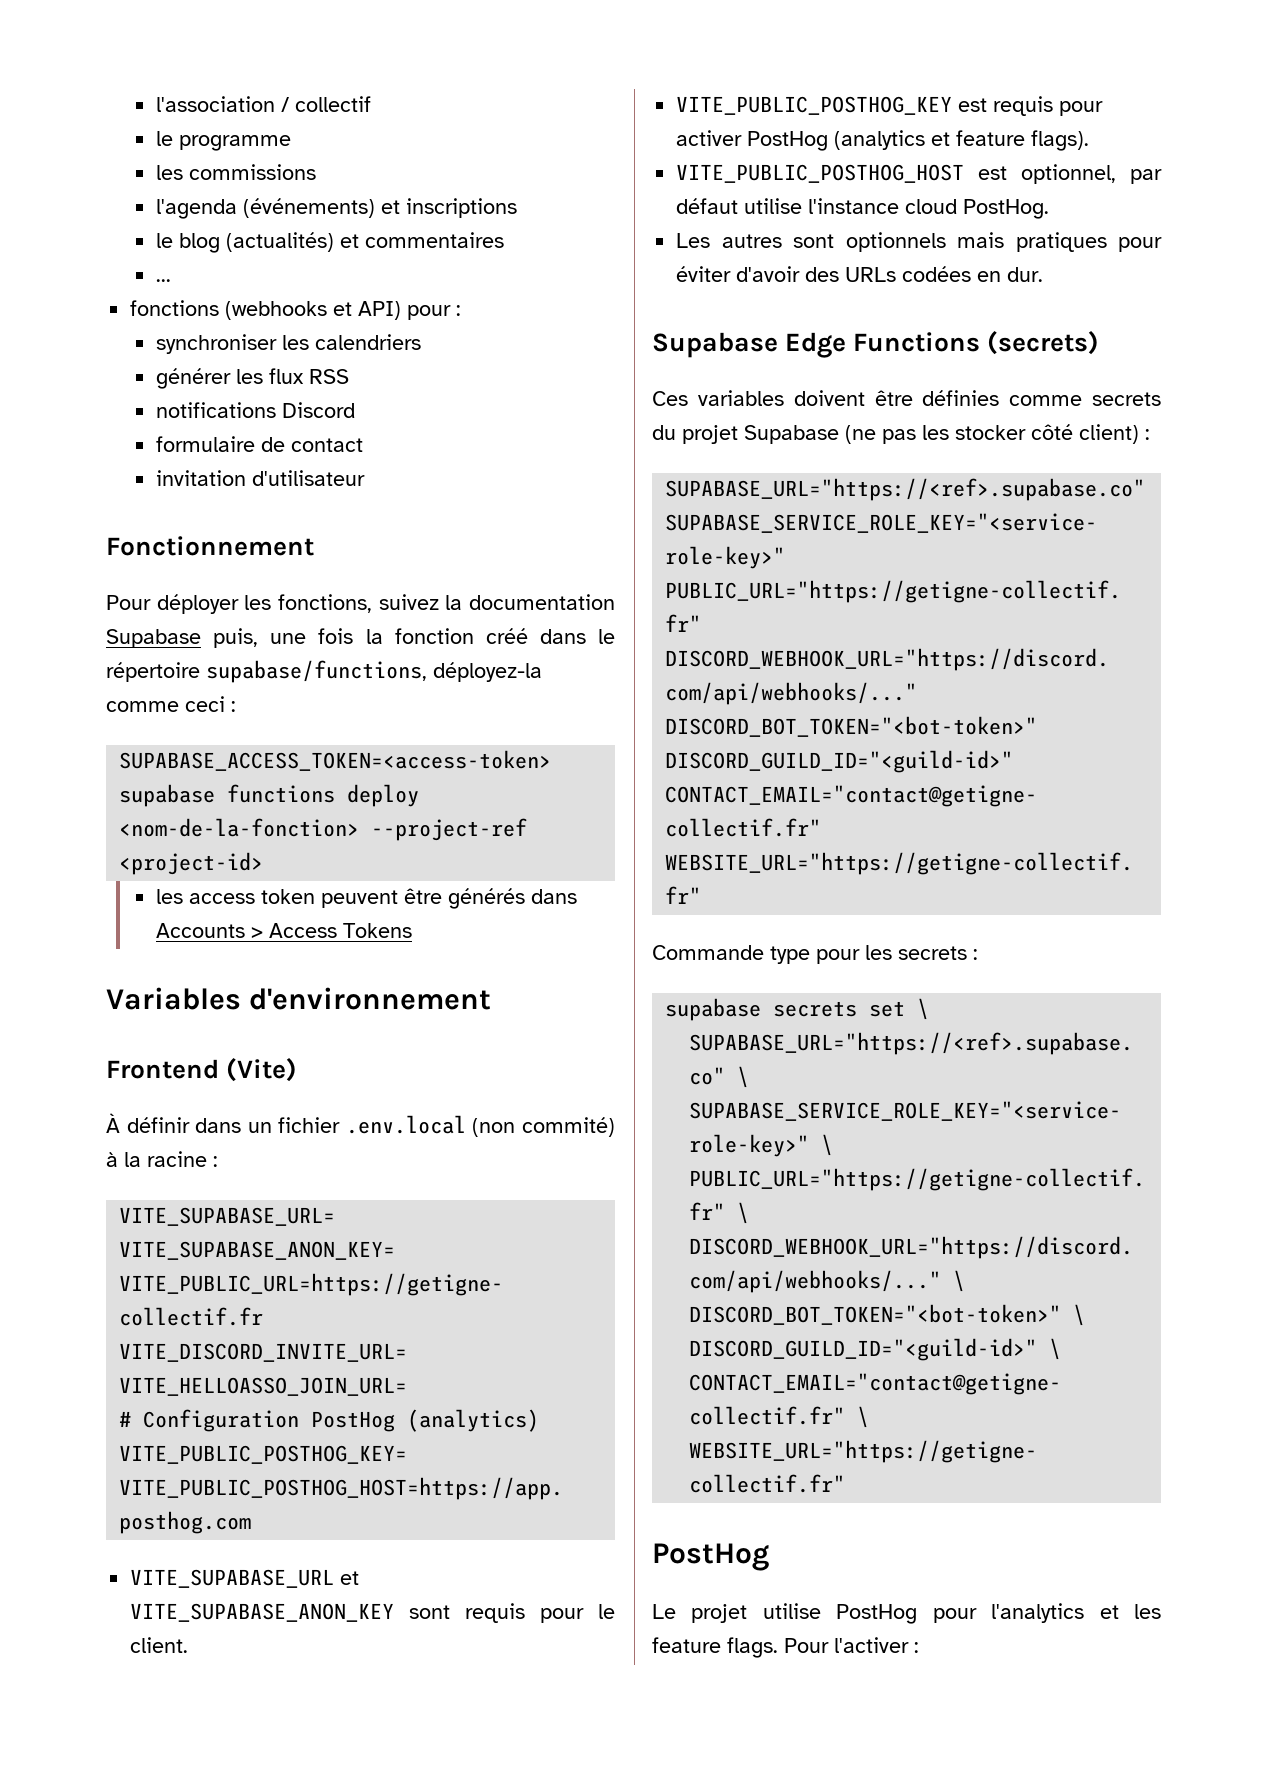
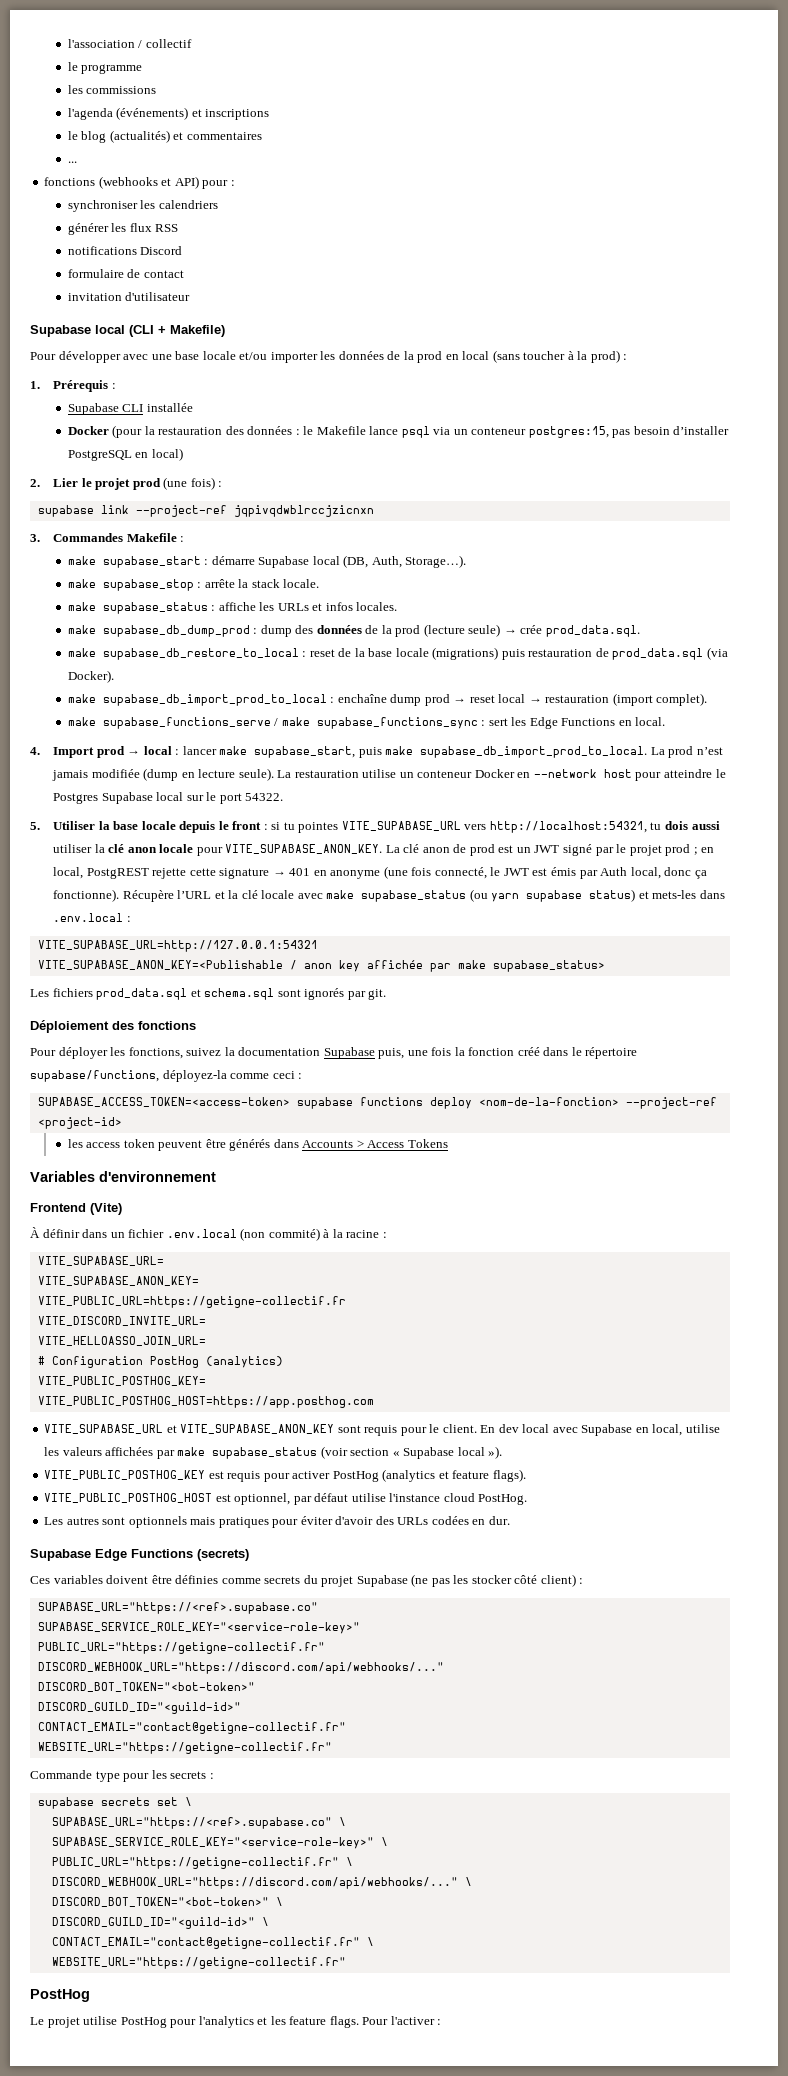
- Fonctionnement
+ Supabase local (CLI + Makefile)
+ Pour développer avec une base locale et/ou importer les données de la prod en local (sans toucher à la prod) :
+ 1. Prérequis :
+ Supabase CLI installée
+ Docker (pour la restauration des données : le Makefile lance psql via un conteneur postgres:15, pas besoin d’installer PostgreSQL en local)
+ 2. Lier le projet prod (une fois) :
+ supabase link --project-ref jqpivqdwblrccjzicnxn
+ 3. Commandes Makefile :
+ make supabase_start : démarre Supabase local (DB, Auth, Storage…).
+ make supabase_stop : arrête la stack locale.
+ make supabase_status : affiche les URLs et infos locales.
+ make supabase_db_dump_prod : dump des données de la prod (lecture seule) → crée prod_data.sql.
+ make supabase_db_restore_to_local : reset de la base locale (migrations) puis restauration de prod_data.sql (via Docker).
+ make supabase_db_import_prod_to_local : enchaîne dump prod → reset local → restauration (import complet).
+ make supabase_functions_serve / make supabase_functions_sync : sert les Edge Functions en local.
+ 4. Import prod → local : lancer make supabase_start, puis make supabase_db_import_prod_to_local. La prod n’est jamais modifiée (dump en lecture seule). La restauration utilise un conteneur Docker en --network host pour atteindre le Postgres Supabase local sur le port 54322.
+ 5. Utiliser la base locale depuis le front : si tu pointes VITE_SUPABASE_URL vers http://localhost:54321, tu dois aussi utiliser la clé anon locale pour VITE_SUPABASE_ANON_KEY. La clé anon de prod est un JWT signé par le projet prod ; en local, PostgREST rejette cette signature → 401 en anonyme (une fois connecté, le JWT est émis par Auth local, donc ça fonctionne). Récupère l’URL et la clé locale avec make supabase_status (ou yarn supabase status) et mets-les dans .env.local :
+ VITE_SUPABASE_URL=http://127.0.0.1:54321
+ VITE_SUPABASE_ANON_KEY=<Publishable / anon key affichée par make supabase_status>
+ Les fichiers prod_data.sql et schema.sql sont ignorés par git.
+ Déploiement des fonctions
+ En dev local avec Supabase en local, utilise les valeurs affichées par make supabase_status (voir section « Supabase local »).

